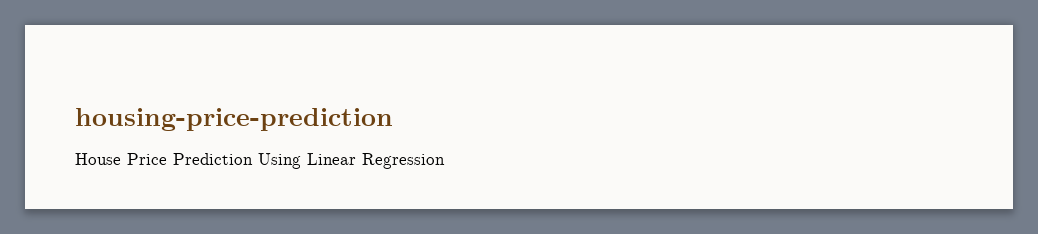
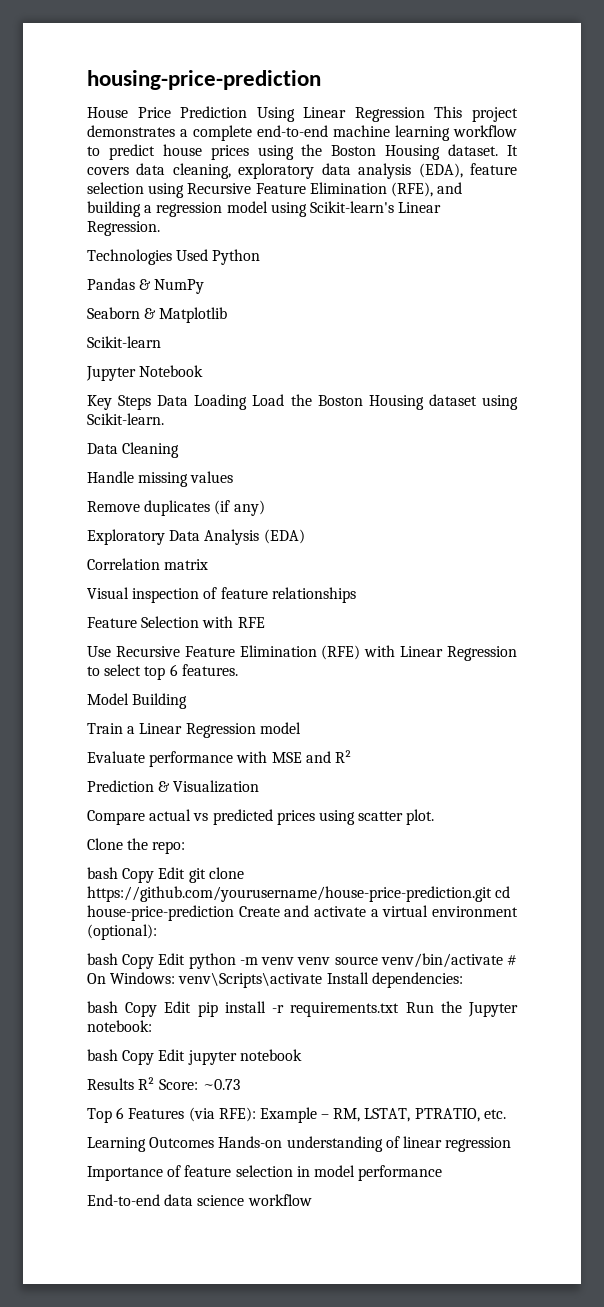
- House Price Prediction Using Linear Regression
+ House Price Prediction Using Linear Regression This project demonstrates a complete end-to-end machine learning workflow to predict house prices using the Boston Housing dataset. It covers data cleaning, exploratory data analysis (EDA), feature selection using Recursive Feature Elimination (RFE), and building a regression model using Scikit-learn's Linear Regression.
+ Technologies Used Python
+ Pandas & NumPy
+ Seaborn & Matplotlib
+ Scikit-learn
+ Jupyter Notebook
+ Key Steps Data Loading Load the Boston Housing dataset using Scikit-learn.
+ Data Cleaning
+ Handle missing values
+ Remove duplicates (if any)
+ Exploratory Data Analysis (EDA)
+ Correlation matrix
+ Visual inspection of feature relationships
+ Feature Selection with RFE
+ Use Recursive Feature Elimination (RFE) with Linear Regression to select top 6 features.
+ Model Building
+ Train a Linear Regression model
+ Evaluate performance with MSE and R²
+ Prediction & Visualization
+ Compare actual vs predicted prices using scatter plot.
+ Clone the repo:
+ bash Copy Edit git clone https://github.com/yourusername/house-price-prediction.git cd house-price-prediction Create and activate a virtual environment (optional):
+ bash Copy Edit python -m venv venv source venv/bin/activate # On Windows: venv\Scripts\activate Install dependencies:
+ bash Copy Edit pip install -r requirements.txt Run the Jupyter notebook:
+ bash Copy Edit jupyter notebook
+ Results R² Score: ~0.73
+ Top 6 Features (via RFE): Example – RM, LSTAT, PTRATIO, etc.
+ Learning Outcomes Hands-on understanding of linear regression
+ Importance of feature selection in model performance
+ End-to-end data science workflow

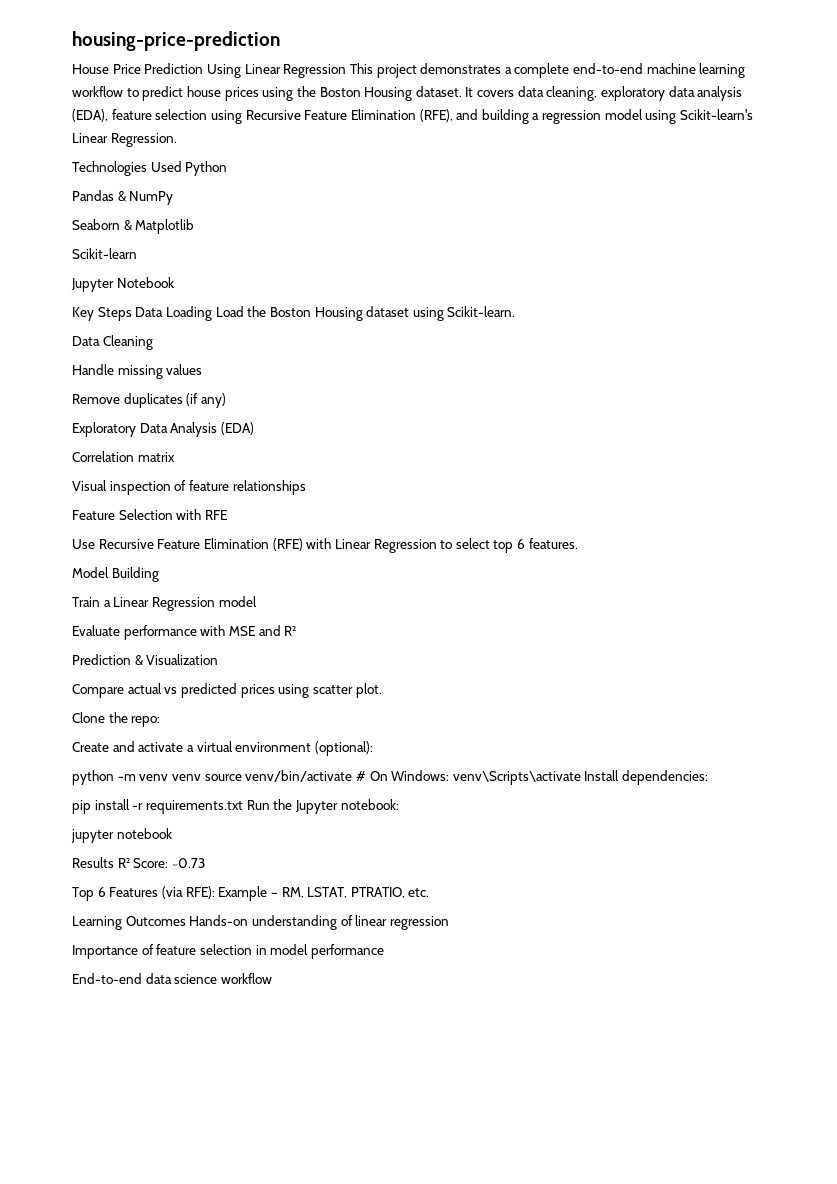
- bash Copy Edit git clone https://github.com/yourusername/house-price-prediction.git cd house-price-prediction Create and activate a virtual environment (optional):
+ Create and activate a virtual environment (optional):
- bash Copy Edit python -m venv venv source venv/bin/activate # On Windows: venv\Scripts\activate Install dependencies:
+ python -m venv venv source venv/bin/activate # On Windows: venv\Scripts\activate Install dependencies:
- bash Copy Edit pip install -r requirements.txt Run the Jupyter notebook:
+ pip install -r requirements.txt Run the Jupyter notebook:
- bash Copy Edit jupyter notebook
+ jupyter notebook

